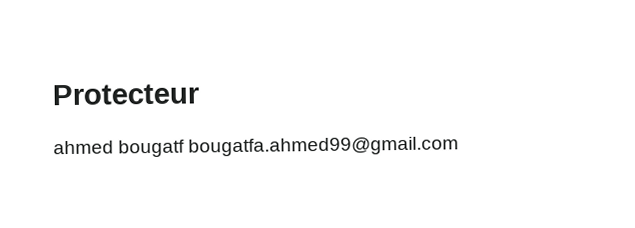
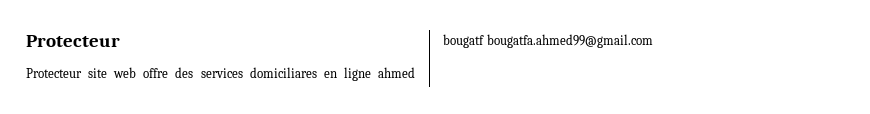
- ahmed bougatf bougatfa.ahmed99@gmail.com
+ Protecteur site web offre des services domiciliares en ligne ahmed bougatf bougatfa.ahmed99@gmail.com

